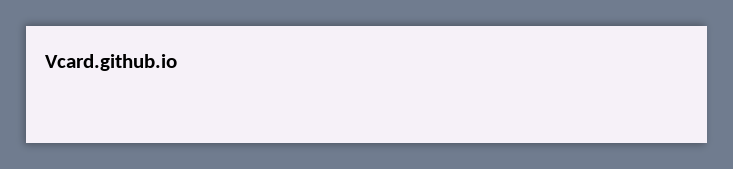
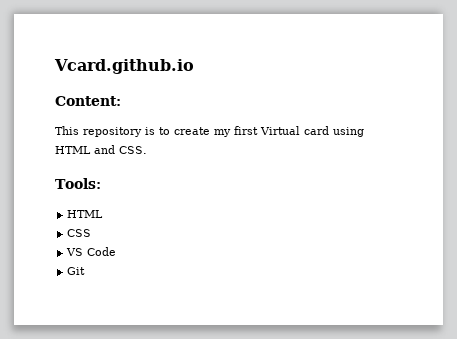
+ Content:
+ This repository is to create my first Virtual card using HTML and CSS.
+ Tools:
+ HTML
+ CSS
+ VS Code
+ Git

